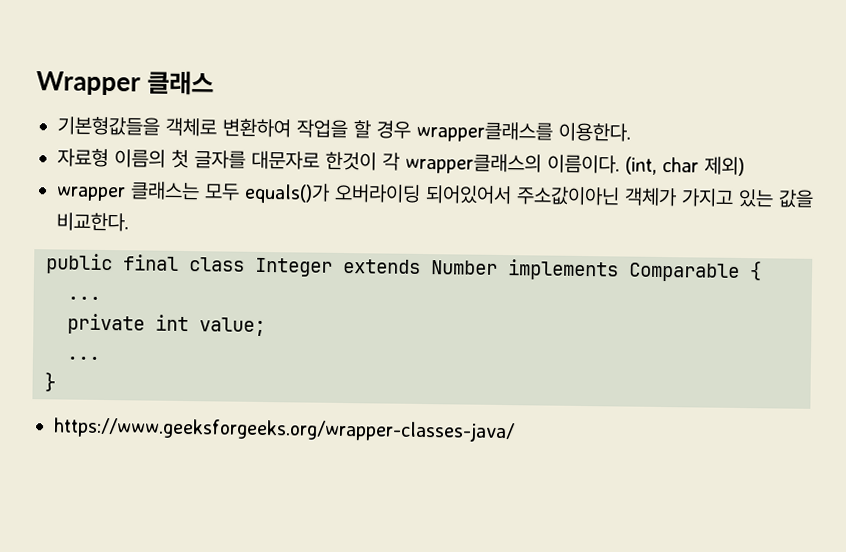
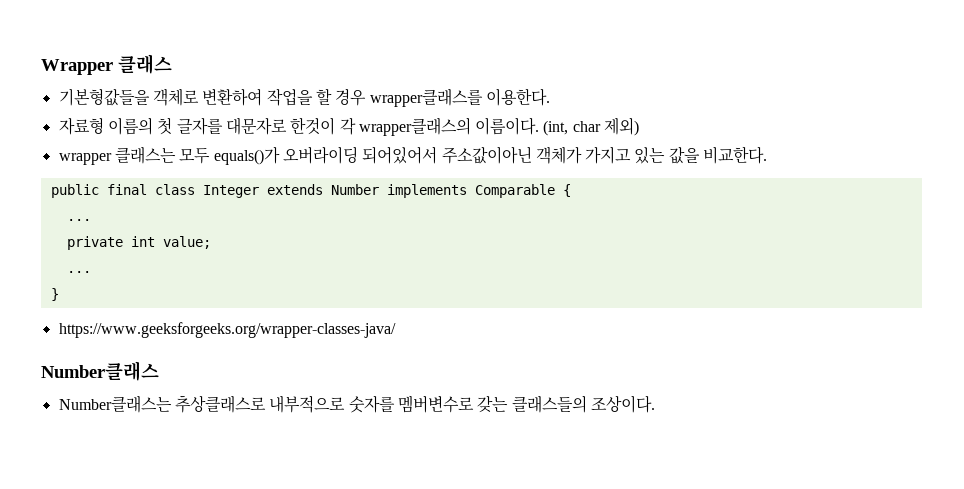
+ Number클래스
+ Number클래스는 추상클래스로 내부적으로 숫자를 멤버변수로 갖는 클래스들의 조상이다.

